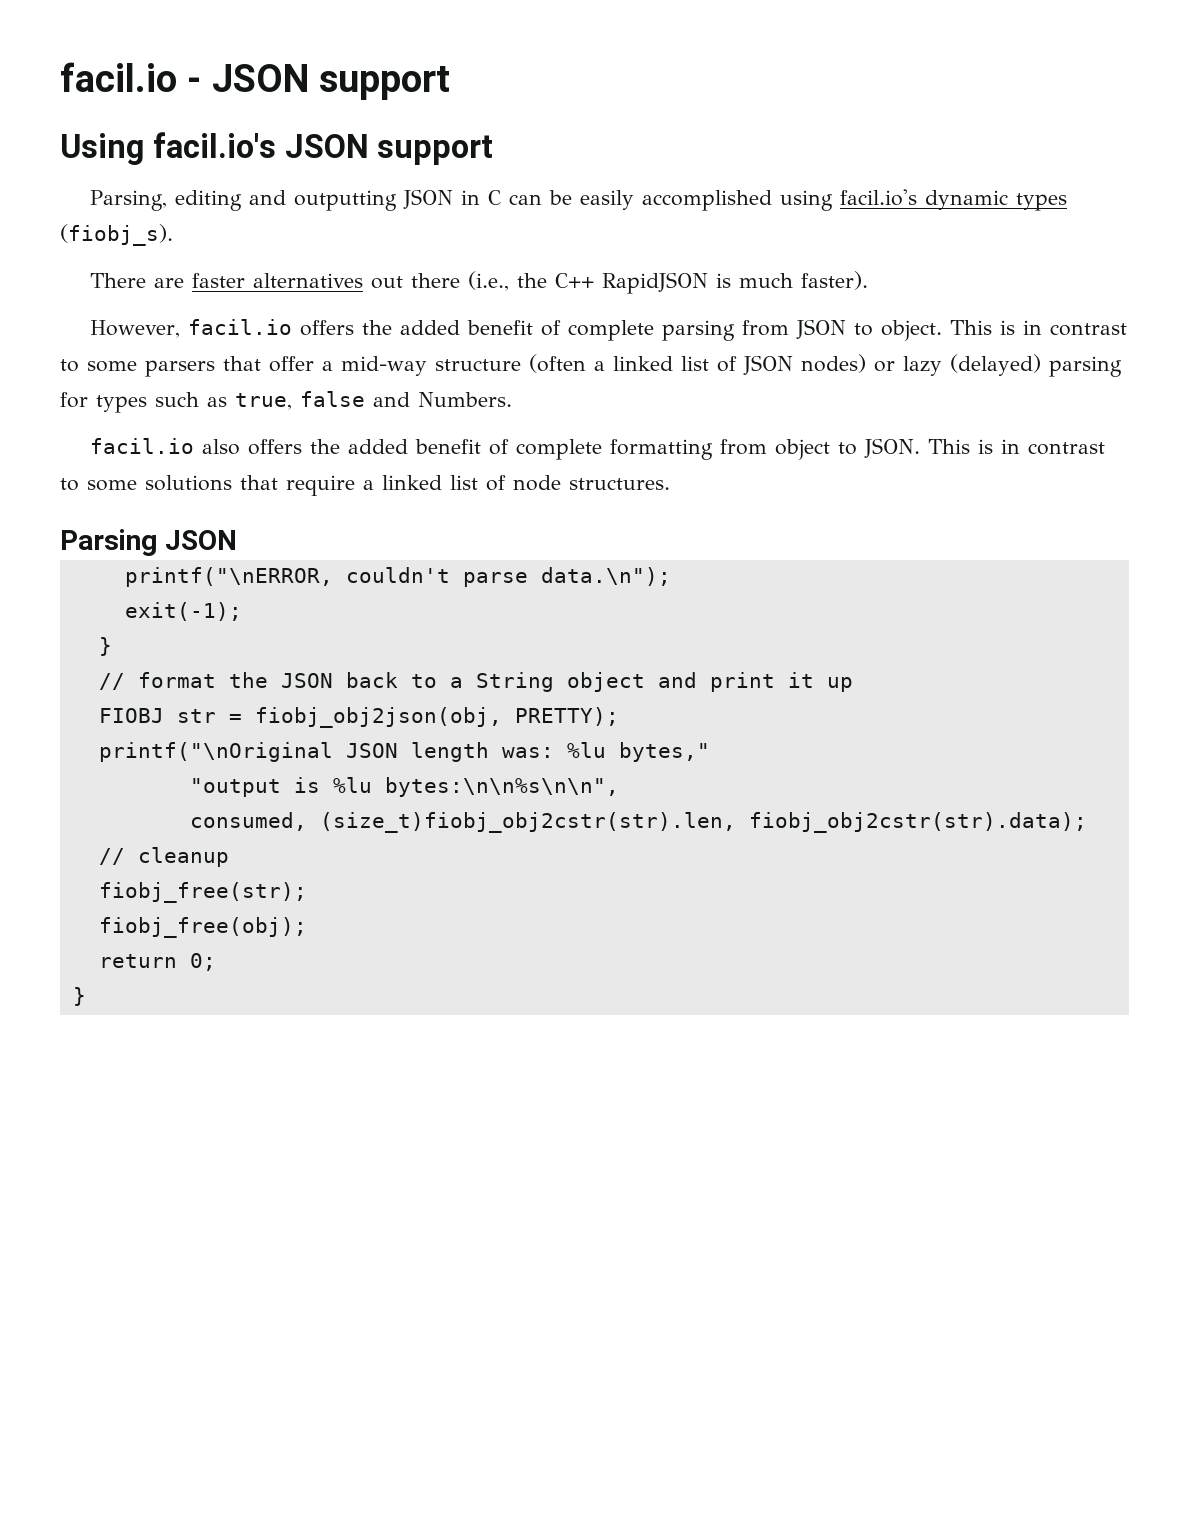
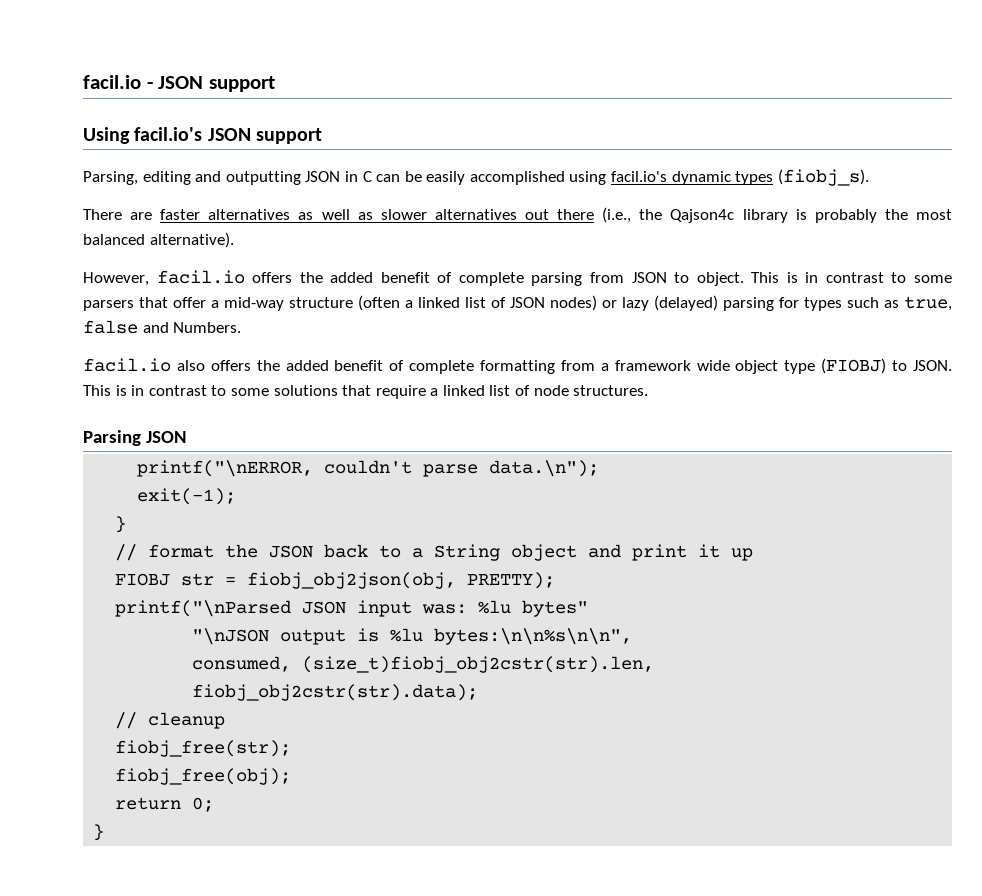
- There are faster alternatives out there (i.e., the C++ RapidJSON is much faster).
+ There are faster alternatives as well as slower alternatives out there (i.e., the Qajson4c library is probably the most balanced alternative).
- facil.io also offers the added benefit of complete formatting from object to JSON.
+ facil.io also offers the added benefit of complete formatting from a framework wide object type (FIOBJ) to JSON.
- printf("\nOriginal JSON length was: %lu bytes,"
- "output is %lu bytes:\n\n%s\n\n",
+ printf("\nParsed JSON input was: %lu bytes"
+ "\nJSON output is %lu bytes:\n\n%s\n\n",

